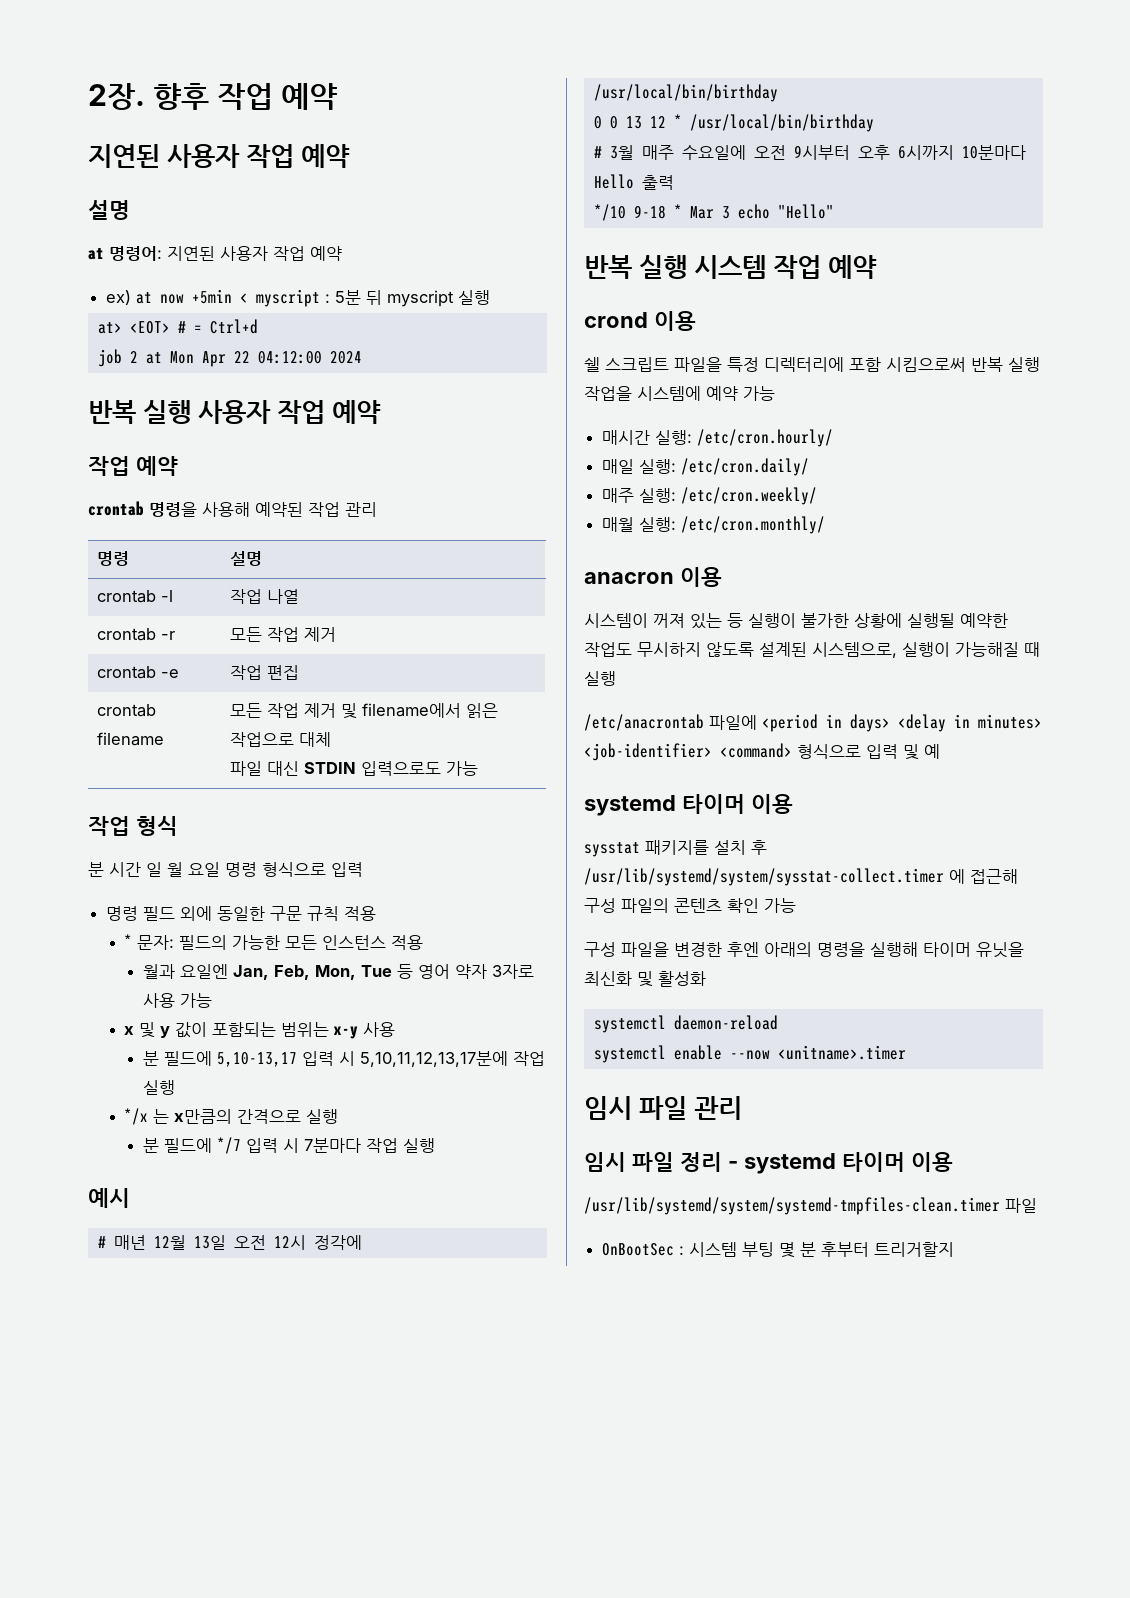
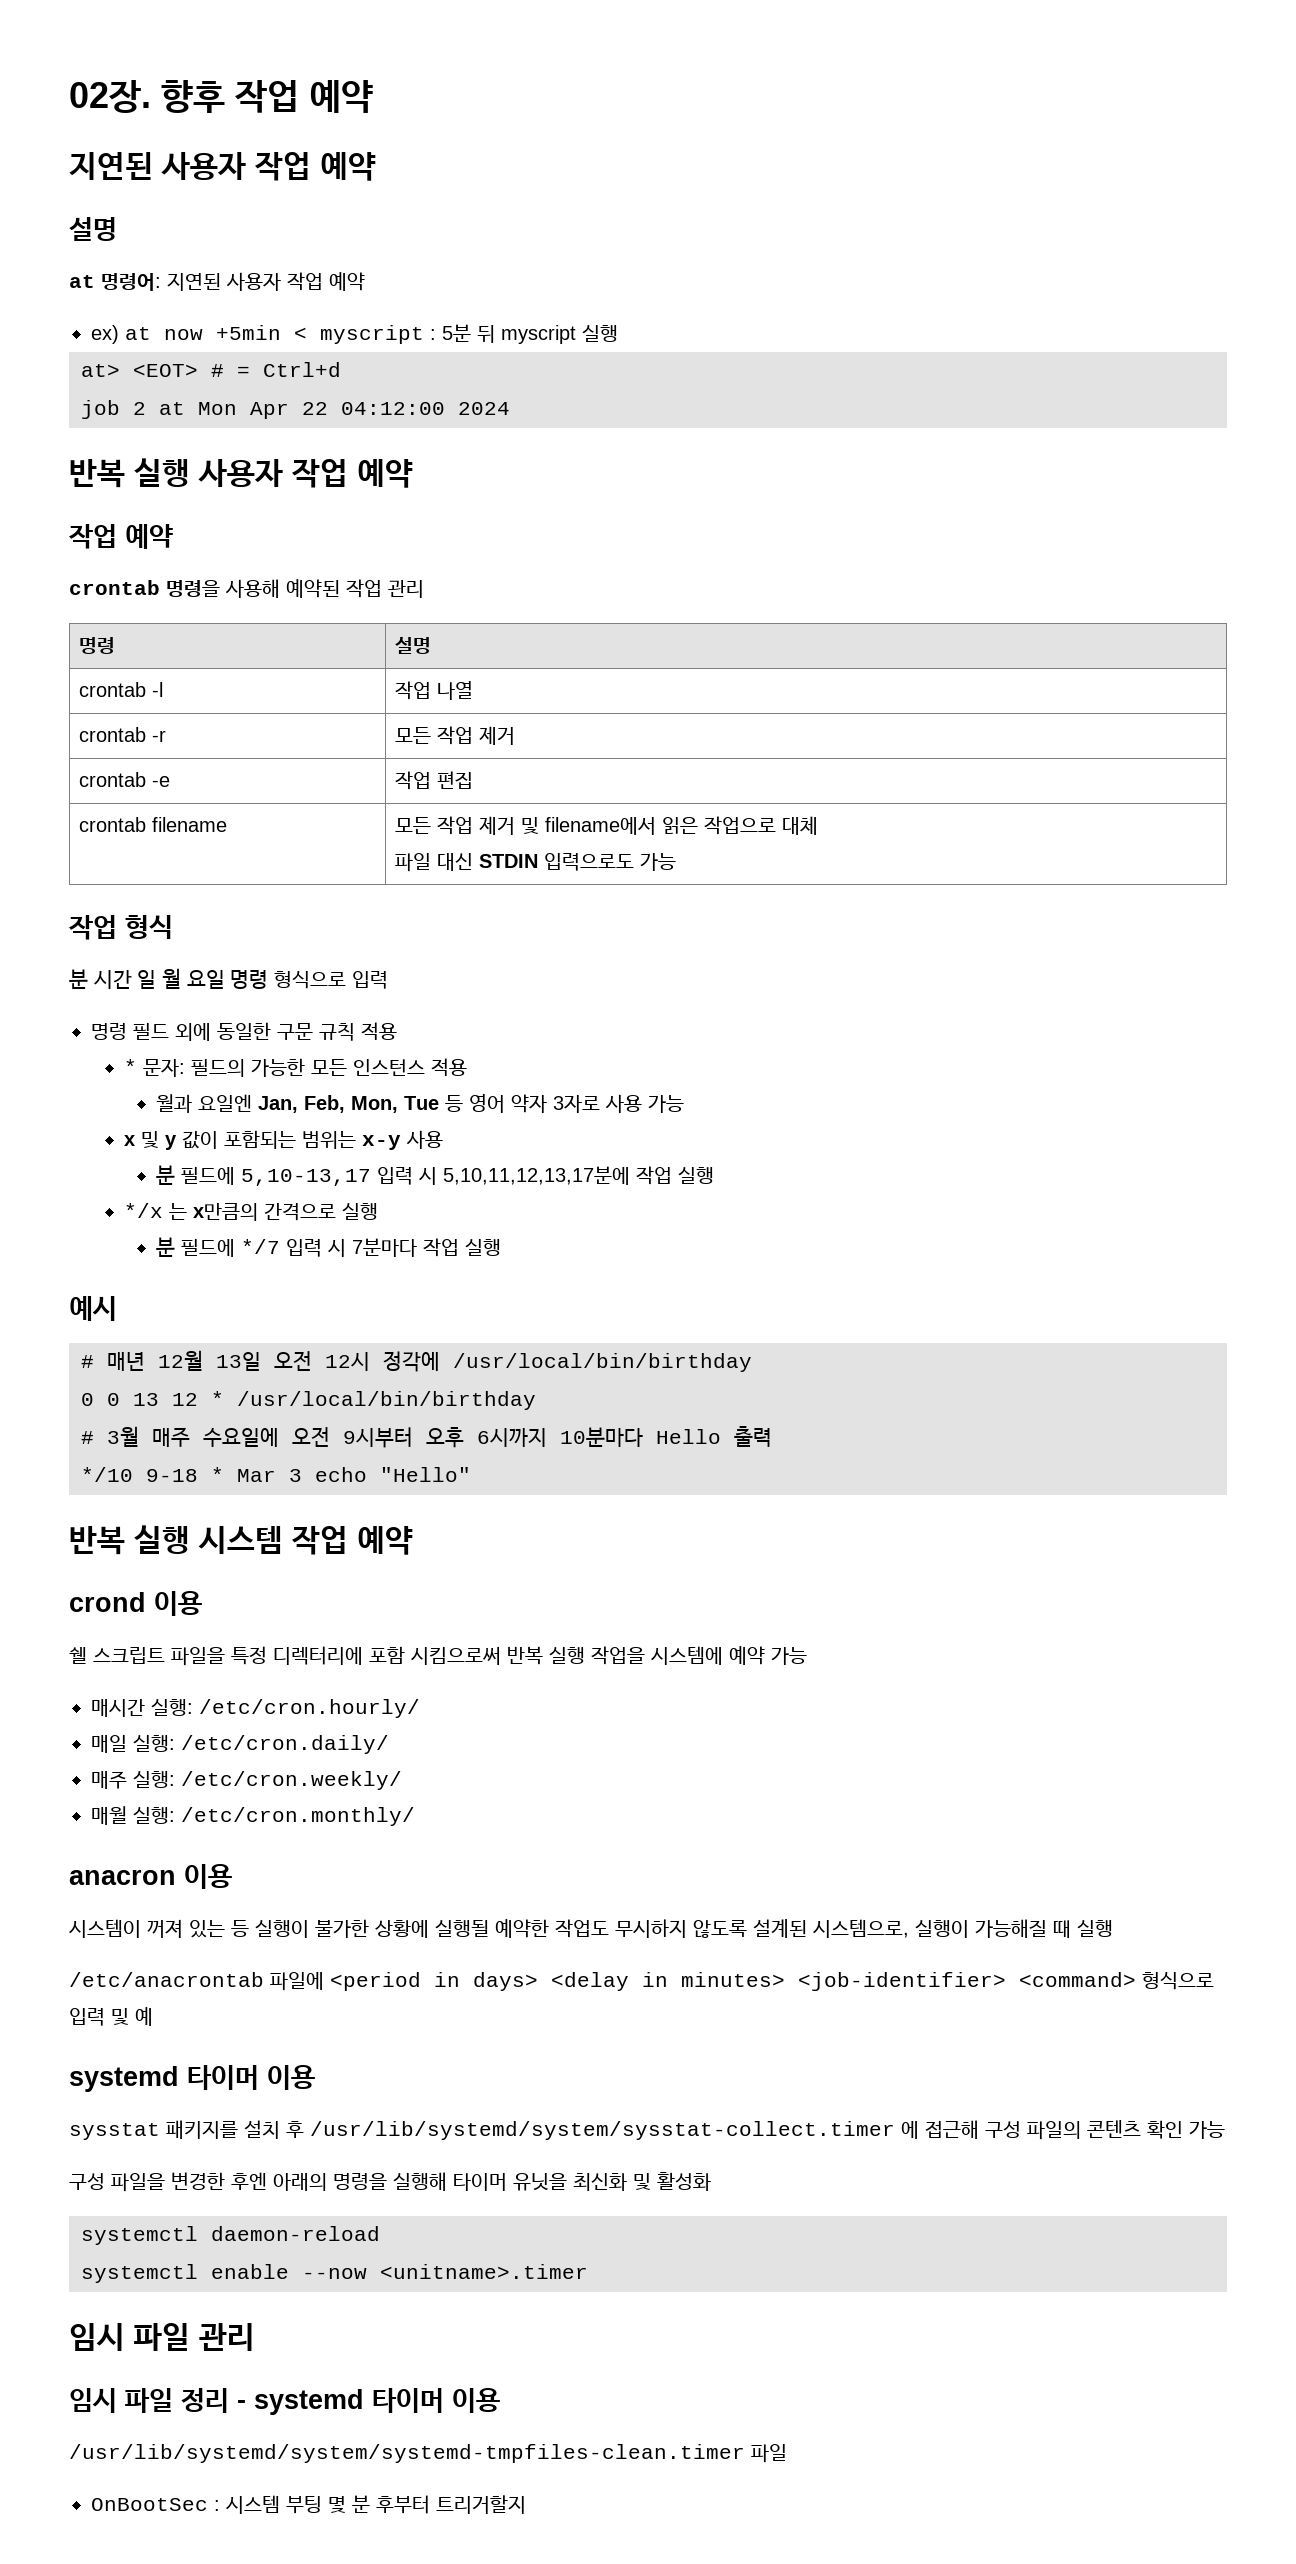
- 2장.
+ 02장.

